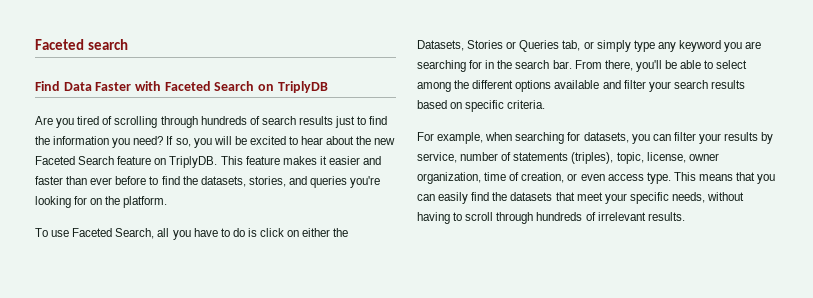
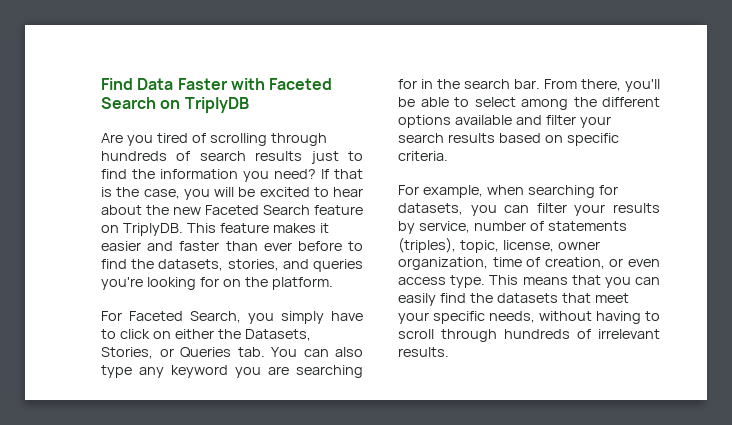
- Faceted search
- If so, you will be excited to hear about the new Faceted Search feature on TriplyDB.
+ If that is the case, you will be excited to hear about the new Faceted Search feature on TriplyDB.
- To use Faceted Search, all you have to do is click on either the Datasets, Stories or Queries tab, or simply type any keyword you are searching for in the search bar.
+ For Faceted Search, you simply have to click on either the Datasets, Stories, or Queries tab. You can also type any keyword you are searching for in the search bar.

